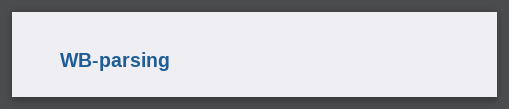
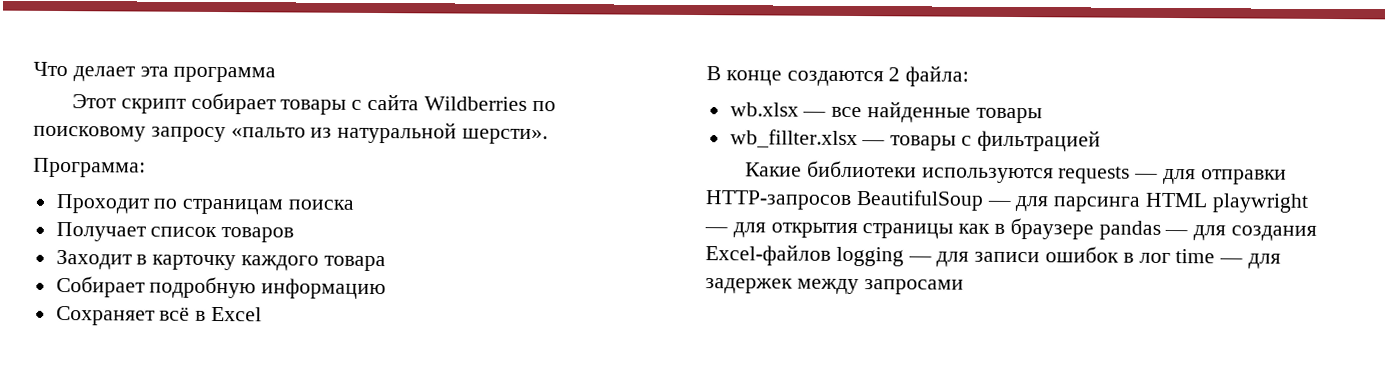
- WB-parsing
+ Что делает эта программа
+ Этот скрипт собирает товары с сайта Wildberries по поисковому запросу «пальто из натуральной шерсти».
+ Программа:
+ Проходит по страницам поиска
+ Получает список товаров
+ Заходит в карточку каждого товара
+ Собирает подробную информацию
+ Сохраняет всё в Excel
+ В конце создаются 2 файла:
+ wb.xlsx — все найденные товары
+ wb_fillter.xlsx — товары с фильтрацией
+ Какие библиотеки используются requests — для отправки HTTP-запросов BeautifulSoup — для парсинга HTML playwright — для открытия страницы как в браузере pandas — для создания Excel-файлов logging — для записи ошибок в лог time — для задержек между запросами

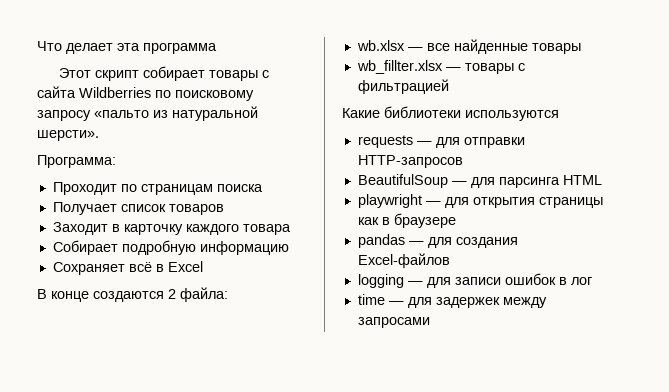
- Какие библиотеки используются requests — для отправки HTTP-запросов BeautifulSoup — для парсинга HTML playwright — для открытия страницы как в браузере pandas — для создания Excel-файлов logging — для записи ошибок в лог time — для задержек между запросами
+ Какие библиотеки используются
+ requests — для отправки HTTP-запросов
+ BeautifulSoup — для парсинга HTML
+ playwright — для открытия страницы как в браузере
+ pandas — для создания Excel-файлов
+ logging — для записи ошибок в лог
+ time — для задержек между запросами

